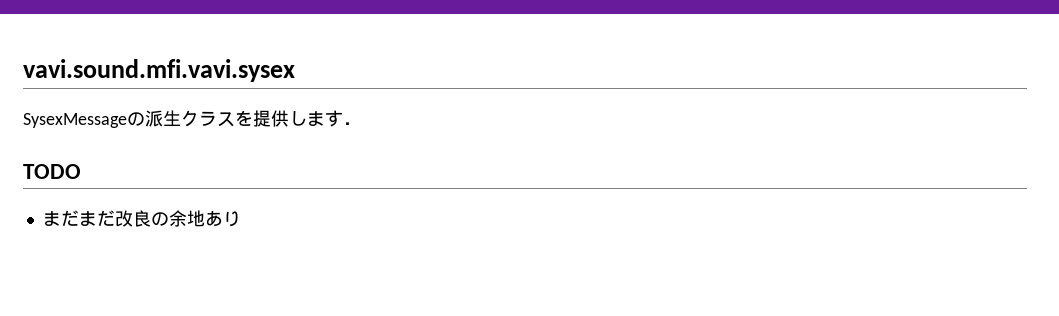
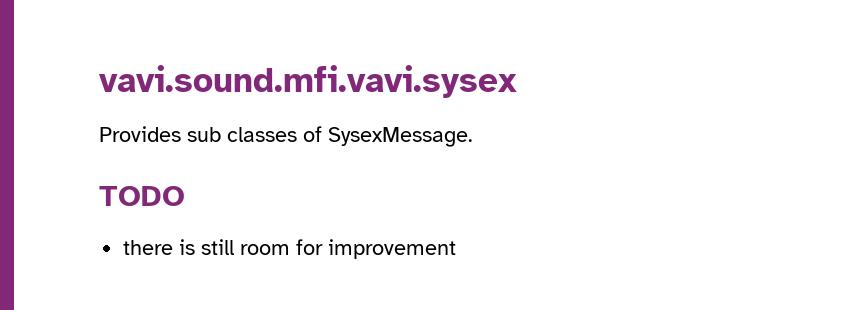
- SysexMessageの派生クラスを提供します．
+ Provides sub classes of SysexMessage.
  TODO
- まだまだ改良の余地あり
+ there is still room for improvement

